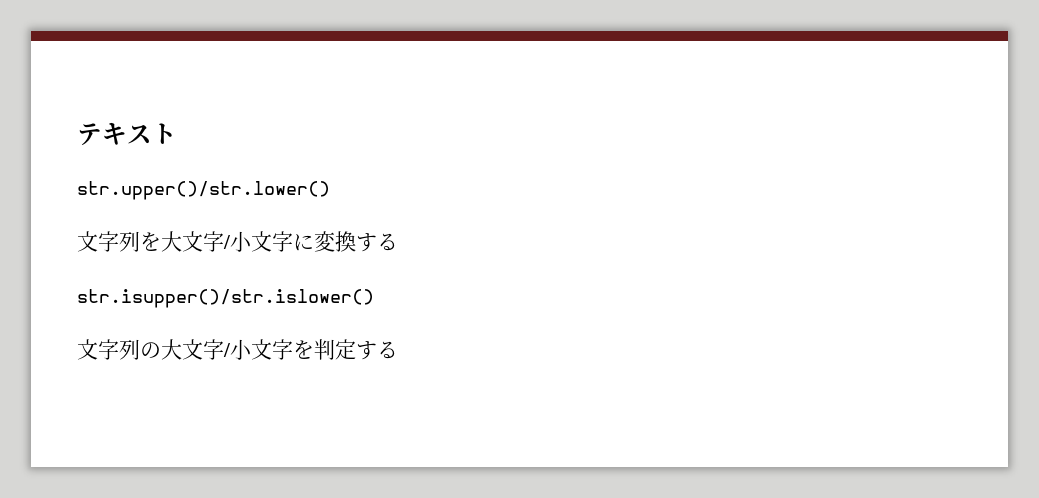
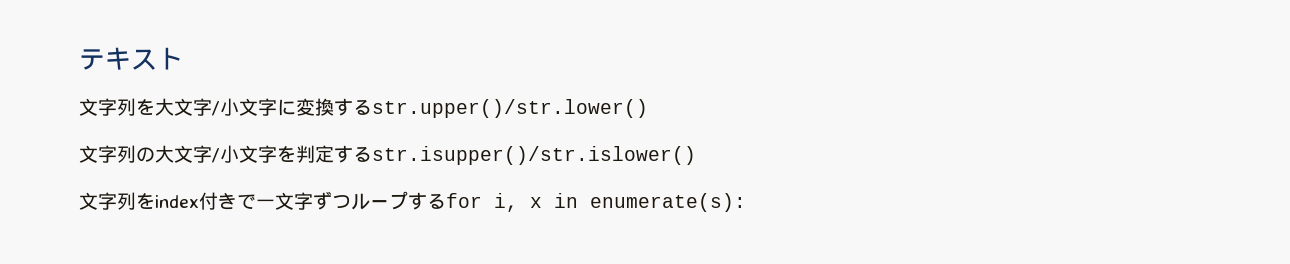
- str.upper()/str.lower()
- 文字列を大文字/小文字に変換する
- str.isupper()/str.islower()
+ 文字列を大文字/小文字に変換するstr.upper()/str.lower()
- 文字列の大文字/小文字を判定する
+ 文字列の大文字/小文字を判定するstr.isupper()/str.islower()
+ 文字列をindex付きで一文字ずつループするfor i, x in enumerate(s):

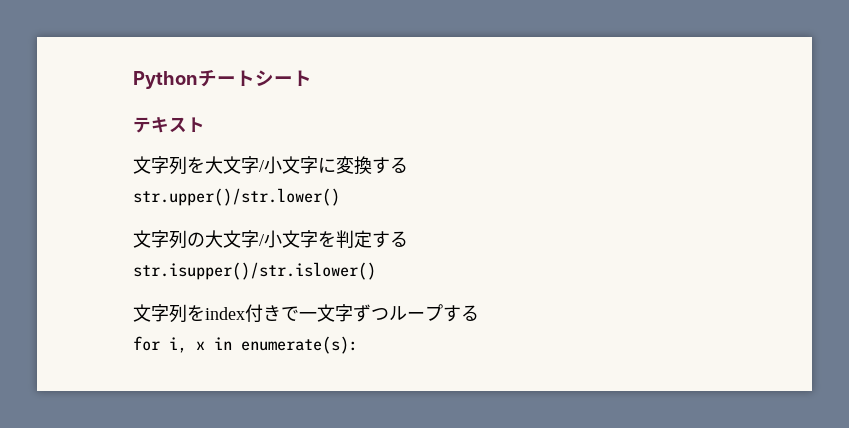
+ Pythonチートシート
- 文字列を大文字/小文字に変換するstr.upper()/str.lower()
+ 文字列を大文字/小文字に変換する
+ str.upper()/str.lower()
- 文字列の大文字/小文字を判定するstr.isupper()/str.islower()
+ 文字列の大文字/小文字を判定する
+ str.isupper()/str.islower()
- 文字列をindex付きで一文字ずつループするfor i, x in enumerate(s):
+ 文字列をindex付きで一文字ずつループする
+ for i, x in enumerate(s):

